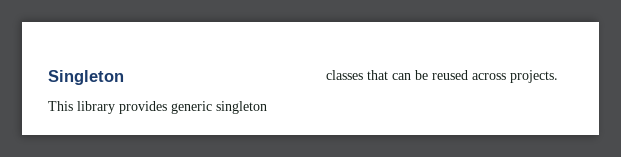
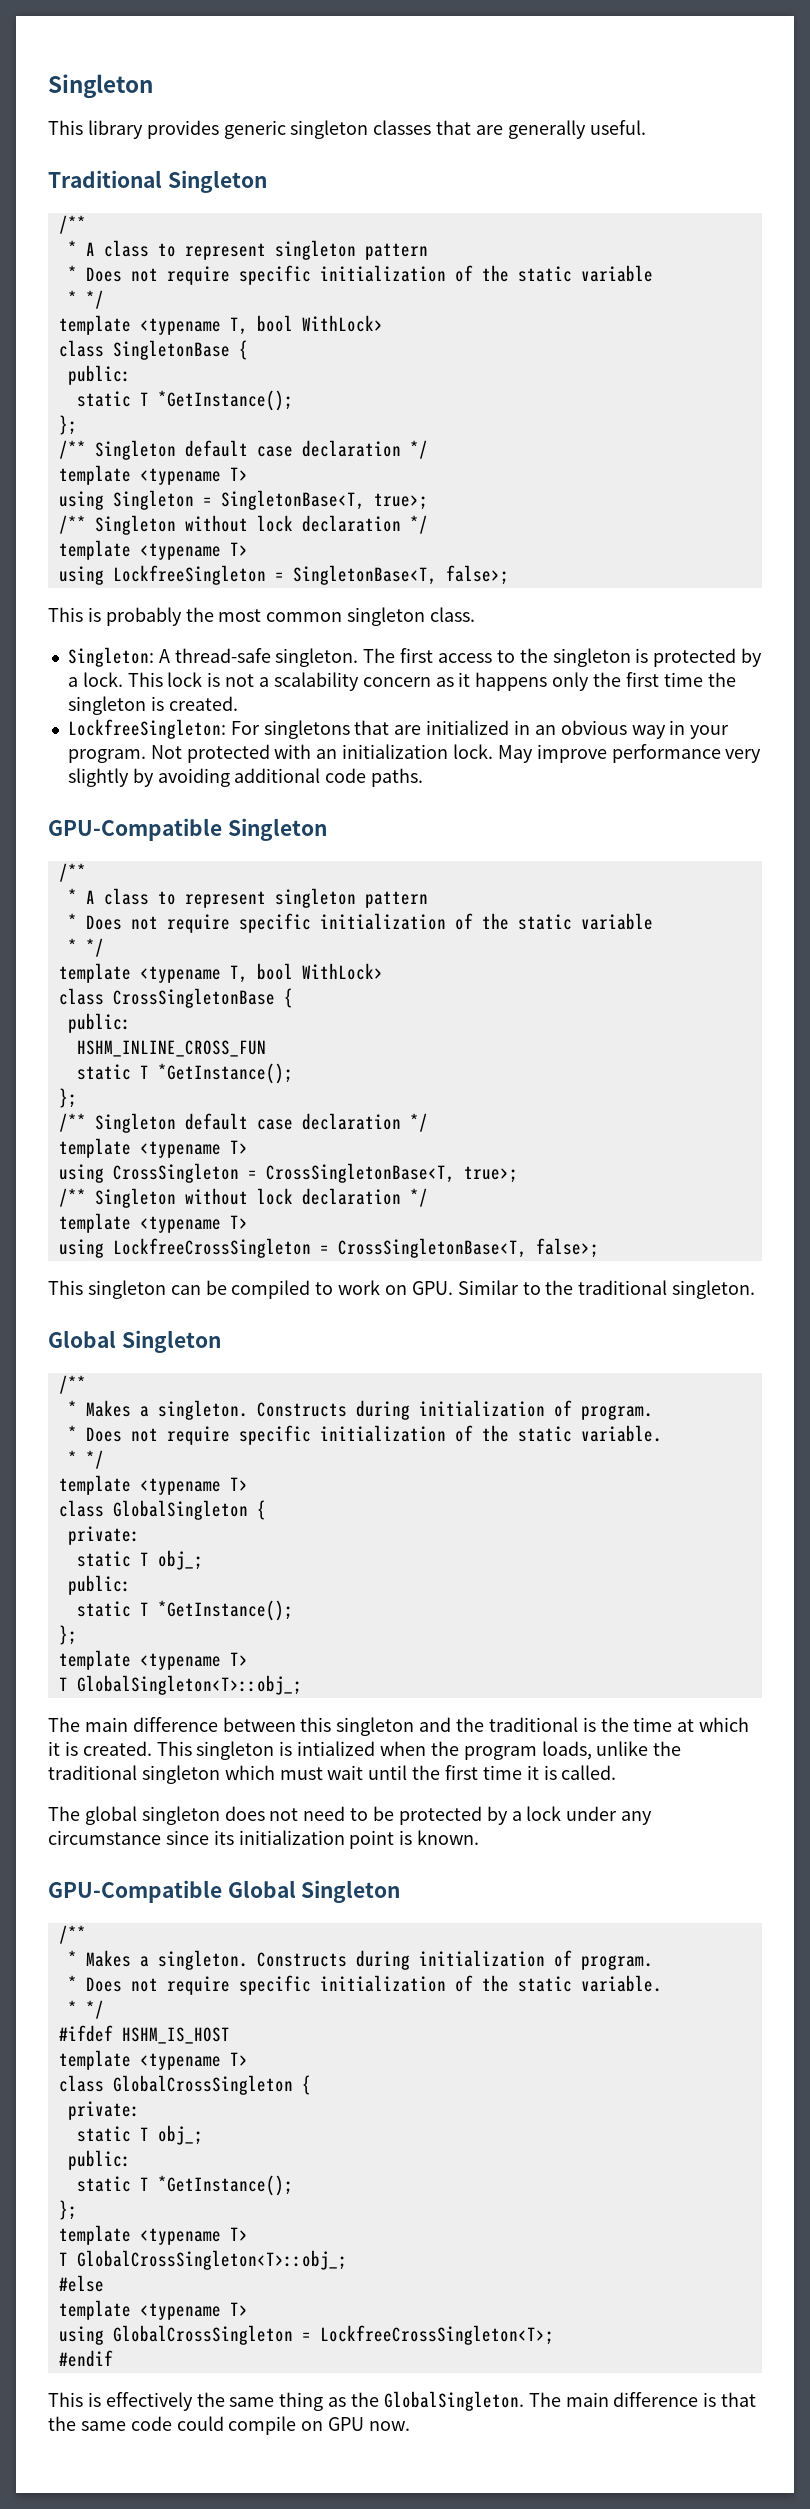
- This library provides generic singleton classes that can be reused across projects.
+ This library provides generic singleton classes that are generally useful.
+ Traditional Singleton
+ /**
+ * A class to represent singleton pattern
+ * Does not require specific initialization of the static variable
+ * */
+ template <typename T, bool WithLock>
+ class SingletonBase {
+ public:
+ static T *GetInstance();
+ };
+ /** Singleton default case declaration */
+ template <typename T>
+ using Singleton = SingletonBase<T, true>;
+ /** Singleton without lock declaration */
+ template <typename T>
+ using LockfreeSingleton = SingletonBase<T, false>;
+ This is probably the most common singleton class.
+ Singleton: A thread-safe singleton. The first access to the singleton is protected by a lock. This lock is not a scalability concern as it happens only the first time the singleton is created.
+ LockfreeSingleton: For singletons that are initialized in an obvious way in your program. Not protected with an initialization lock. May improve performance very slightly by avoiding additional code paths.
+ GPU-Compatible Singleton
+ /**
+ * A class to represent singleton pattern
+ * Does not require specific initialization of the static variable
+ * */
+ template <typename T, bool WithLock>
+ class CrossSingletonBase {
+ public:
+ HSHM_INLINE_CROSS_FUN
+ static T *GetInstance();
+ };
+ /** Singleton default case declaration */
+ template <typename T>
+ using CrossSingleton = CrossSingletonBase<T, true>;
+ /** Singleton without lock declaration */
+ template <typename T>
+ using LockfreeCrossSingleton = CrossSingletonBase<T, false>;
+ This singleton can be compiled to work on GPU. Similar to the traditional singleton.
+ Global Singleton
+ /**
+ * Makes a singleton. Constructs during initialization of program.
+ * Does not require specific initialization of the static variable.
+ * */
+ template <typename T>
+ class GlobalSingleton {
+ private:
+ static T obj_;
+ public:
+ static T *GetInstance();
+ };
+ template <typename T>
+ T GlobalSingleton<T>::obj_;
+ The main difference between this singleton and the traditional is the time at which it is created. This singleton is intialized when the program loads, unlike the traditional singleton which must wait until the first time it is called.
+ The global singleton does not need to be protected by a lock under any circumstance since its initialization point is known.
+ GPU-Compatible Global Singleton
+ /**
+ * Makes a singleton. Constructs during initialization of program.
+ * Does not require specific initialization of the static variable.
+ * */
+ #ifdef HSHM_IS_HOST
+ template <typename T>
+ class GlobalCrossSingleton {
+ private:
+ static T obj_;
+ public:
+ static T *GetInstance();
+ };
+ template <typename T>
+ T GlobalCrossSingleton<T>::obj_;
+ #else
+ template <typename T>
+ using GlobalCrossSingleton = LockfreeCrossSingleton<T>;
+ #endif
+ This is effectively the same thing as the GlobalSingleton. The main difference is that the same code could compile on GPU now.

